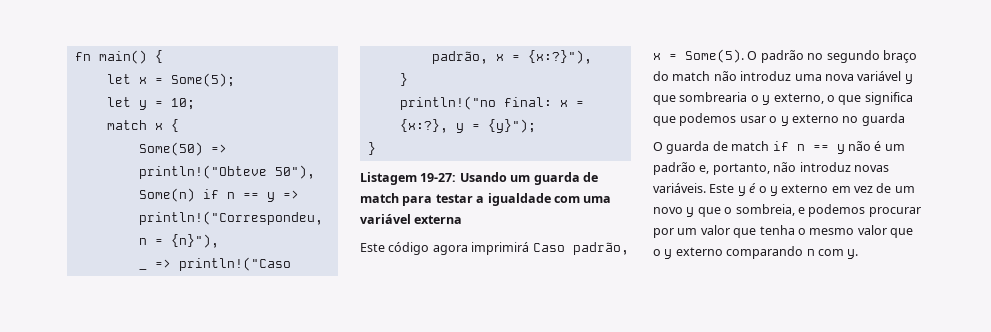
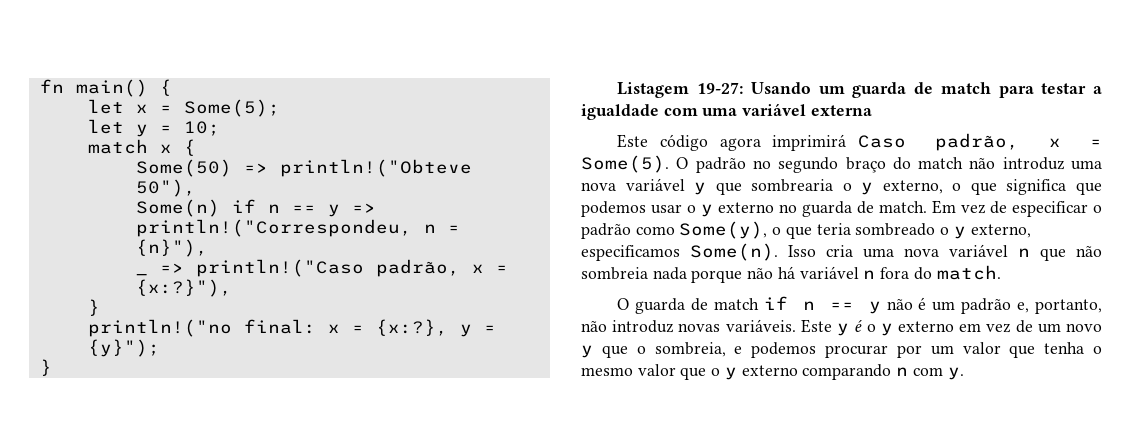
- O padrão no segundo braço do match não introduz uma nova variável y que sombrearia o y externo, o que significa que podemos usar o y externo no guarda
+ O padrão no segundo braço do match não introduz uma nova variável y que sombrearia o y externo, o que significa que podemos usar o y externo no guarda de match. Em vez de especificar o padrão como Some(y), o que teria sombreado o y externo, especificamos Some(n). Isso cria uma nova variável n que não sombreia nada porque não há variável n fora do match.

